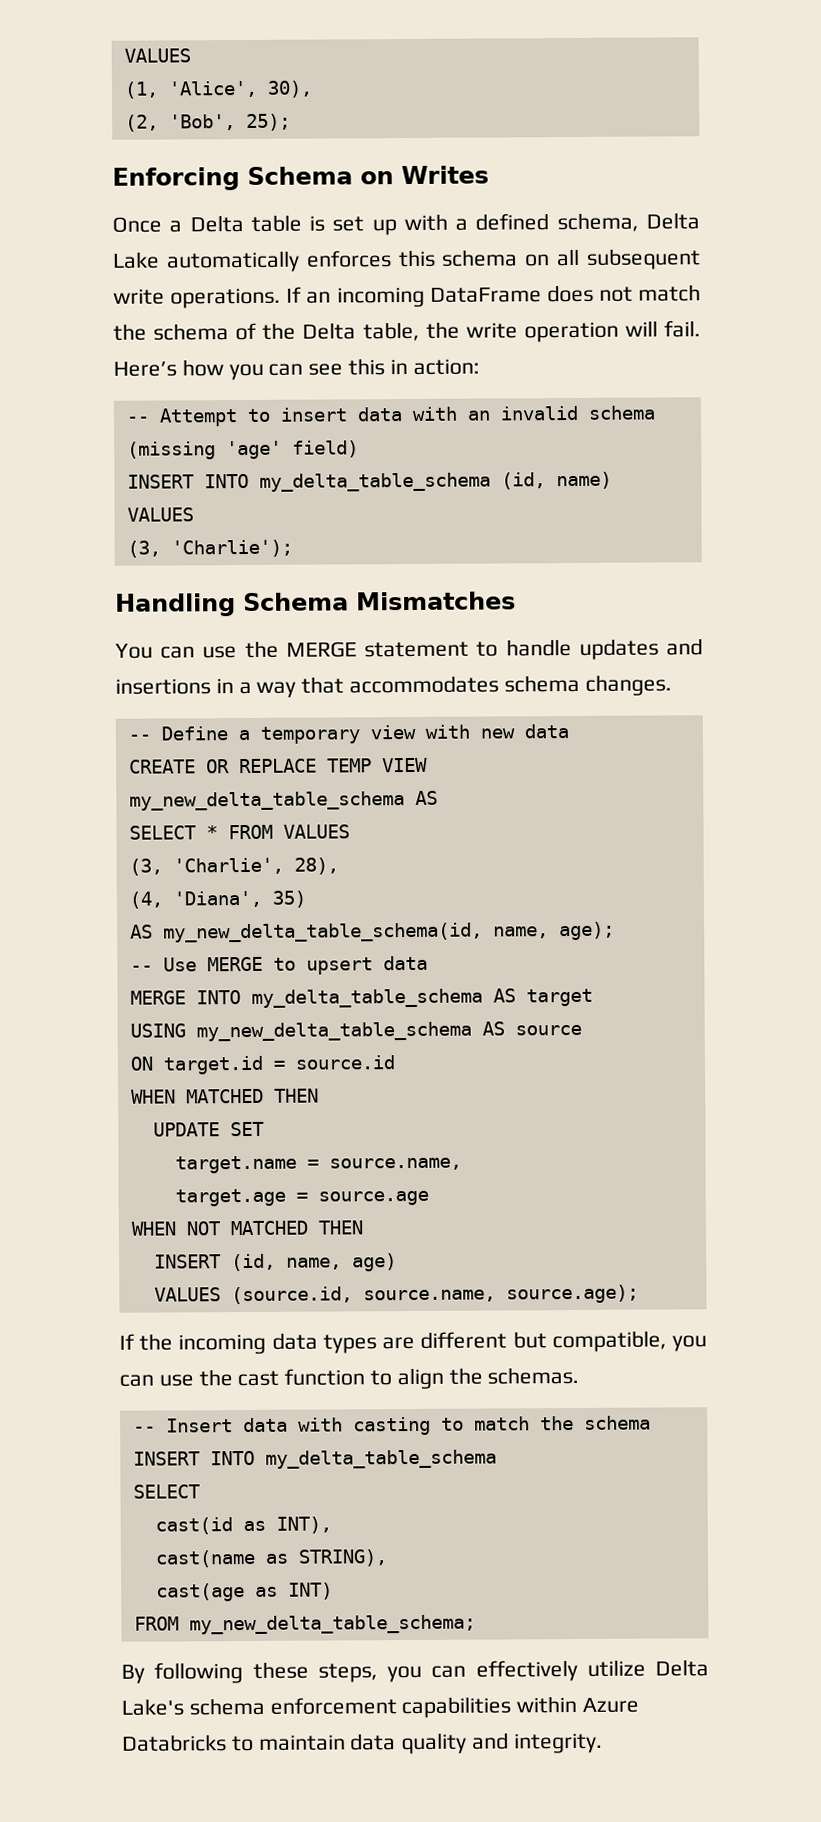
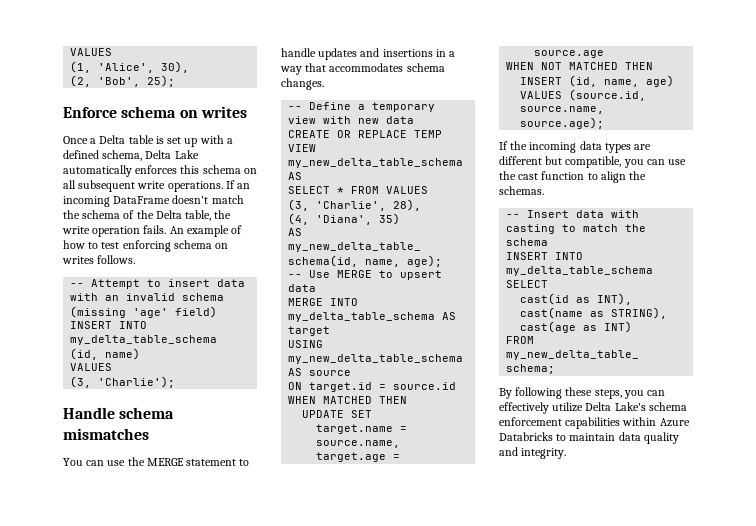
- Enforcing Schema on Writes
+ Enforce schema on writes
- If an incoming DataFrame does not match the schema of the Delta table, the write operation will fail. Here’s how you can see this in action:
+ If an incoming DataFrame doesn't match the schema of the Delta table, the write operation fails. An example of how to test enforcing schema on writes follows.
- Handling Schema Mismatches
+ Handle schema mismatches

